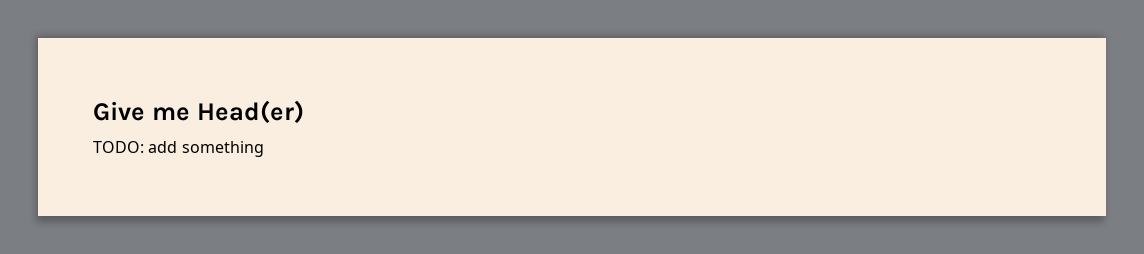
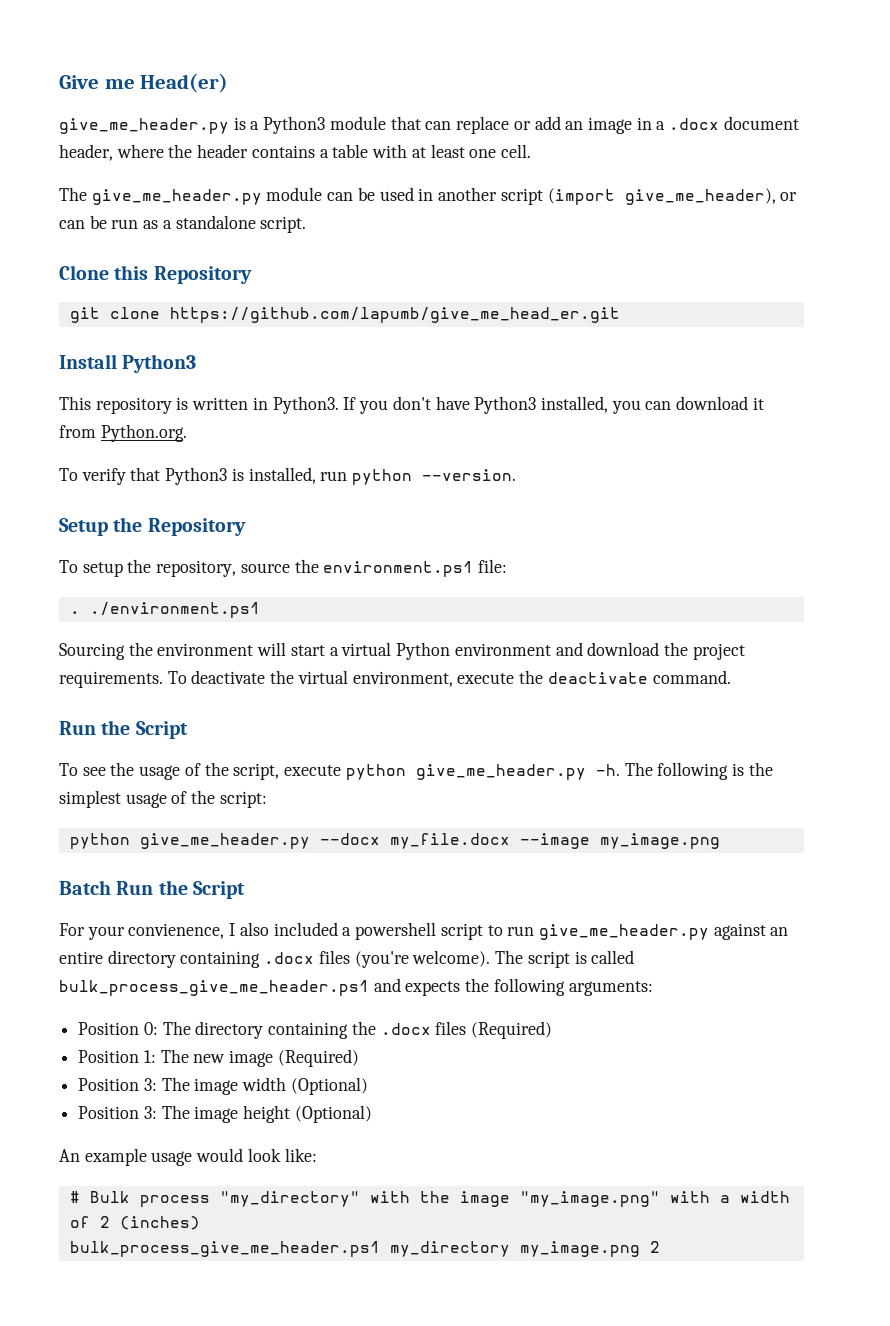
- TODO: add something
+ give_me_header.py is a Python3 module that can replace or add an image in a .docx document header, where the header contains a table with at least one cell.
+ The give_me_header.py module can be used in another script (import give_me_header), or can be run as a standalone script.
+ Clone this Repository
+ git clone https://github.com/lapumb/give_me_head_er.git
+ Install Python3
+ This repository is written in Python3. If you don't have Python3 installed, you can download it from Python.org.
+ To verify that Python3 is installed, run python --version.
+ Setup the Repository
+ To setup the repository, source the environment.ps1 file:
+ . ./environment.ps1
+ Sourcing the environment will start a virtual Python environment and download the project requirements. To deactivate the virtual environment, execute the deactivate command.
+ Run the Script
+ To see the usage of the script, execute python give_me_header.py -h. The following is the simplest usage of the script:
+ python give_me_header.py --docx my_file.docx --image my_image.png
+ Batch Run the Script
+ For your convienence, I also included a powershell script to run give_me_header.py against an entire directory containing .docx files (you're welcome). The script is called bulk_process_give_me_header.ps1 and expects the following arguments:
+ Position 0: The directory containing the .docx files (Required)
+ Position 1: The new image (Required)
+ Position 3: The image width (Optional)
+ Position 3: The image height (Optional)
+ An example usage would look like:
+ # Bulk process "my_directory" with the image "my_image.png" with a width of 2 (inches)
+ bulk_process_give_me_header.ps1 my_directory my_image.png 2

